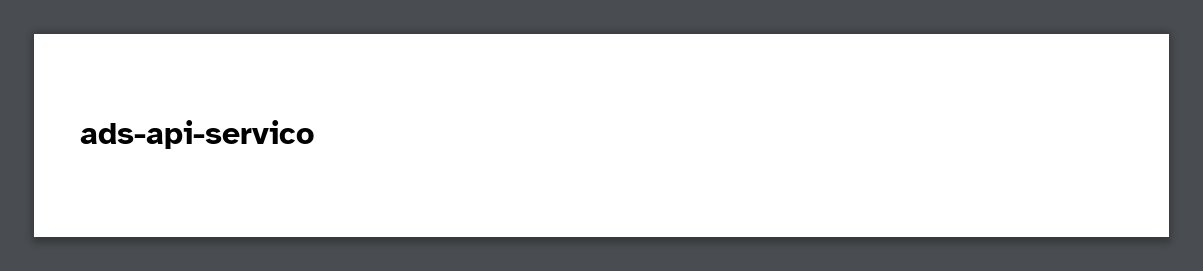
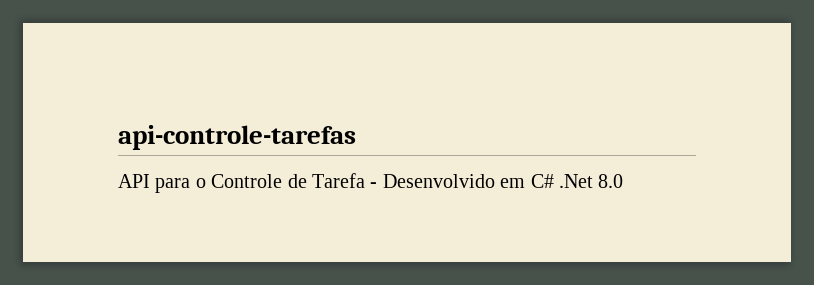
- ads-api-servico
+ api-controle-tarefas
+ API para o Controle de Tarefa - Desenvolvido em C# .Net 8.0

